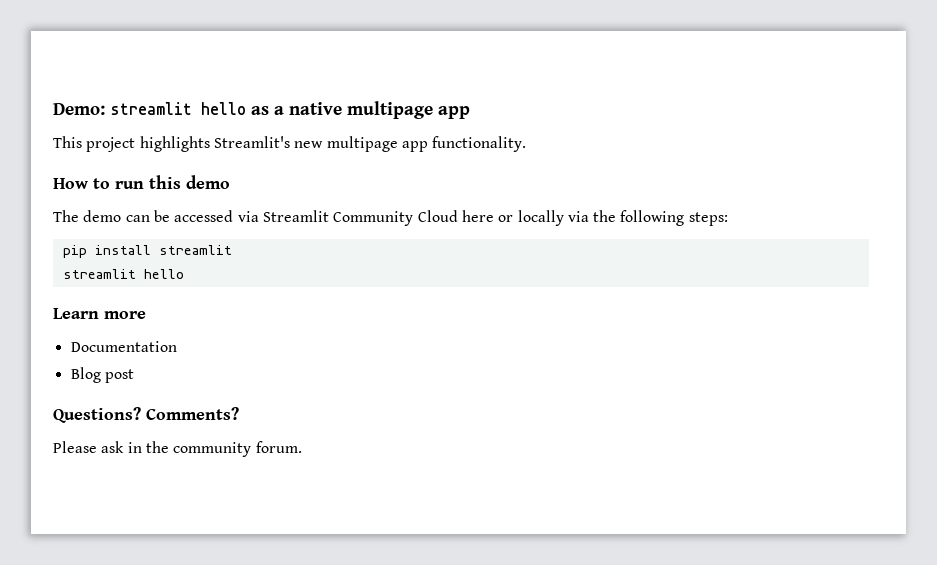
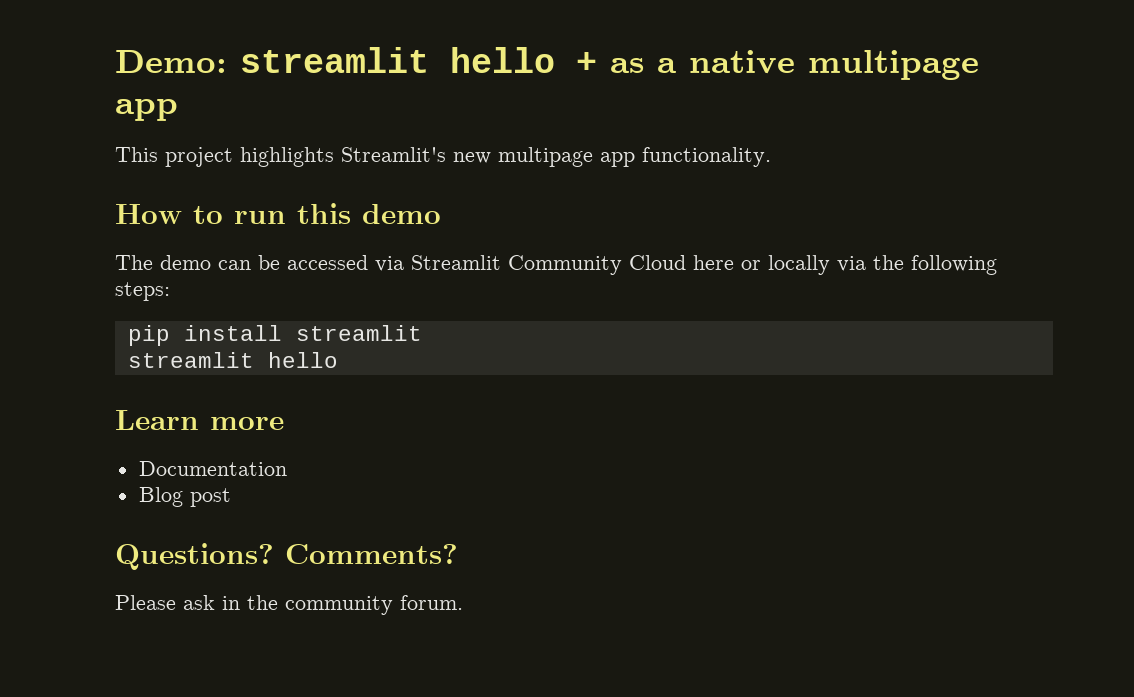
- Demo: streamlit hello as a native multipage app
+ Demo: streamlit hello + as a native multipage app

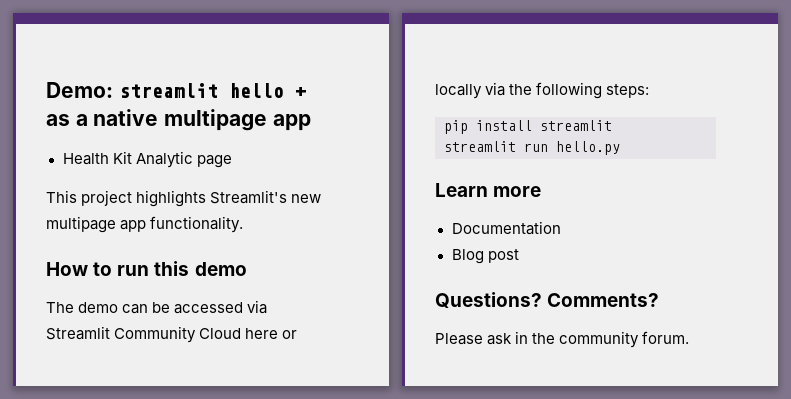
+ Health Kit Analytic page
  pip install streamlit
- streamlit hello
+ streamlit run hello.py

